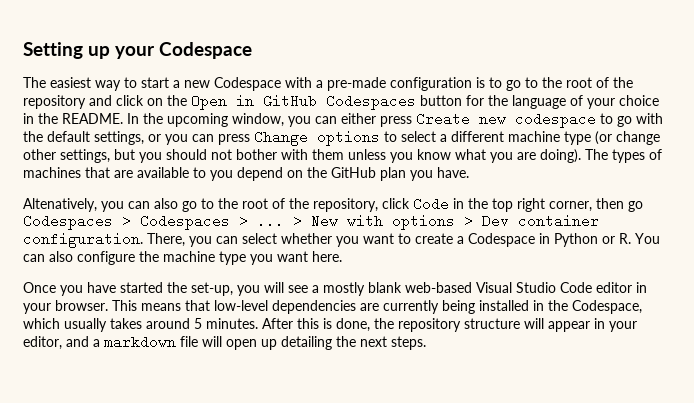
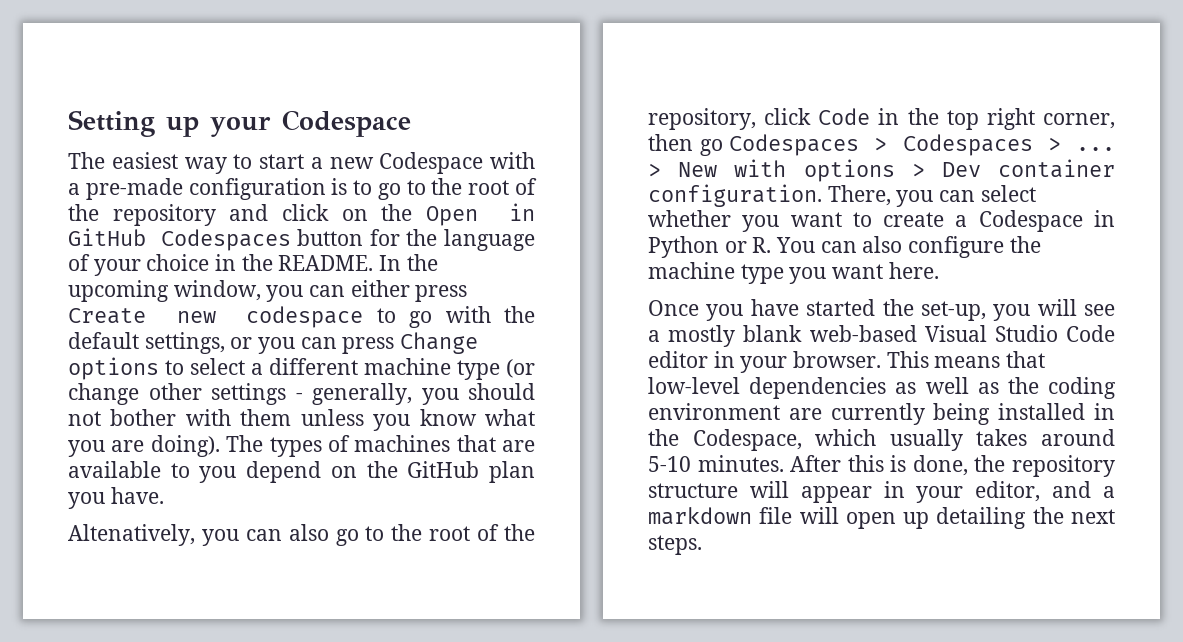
- In the upcoming window, you can either press Create new codespace to go with the default settings, or you can press Change options to select a different machine type (or change other settings, but you should not bother with them unless you know what you are doing).
+ In the upcoming window, you can either press Create new codespace to go with the default settings, or you can press Change options to select a different machine type (or change other settings - generally, you should not bother with them unless you know what you are doing).
- This means that low-level dependencies are currently being installed in the Codespace, which usually takes around 5 minutes.
+ This means that low-level dependencies as well as the coding environment are currently being installed in the Codespace, which usually takes around 5-10 minutes.

